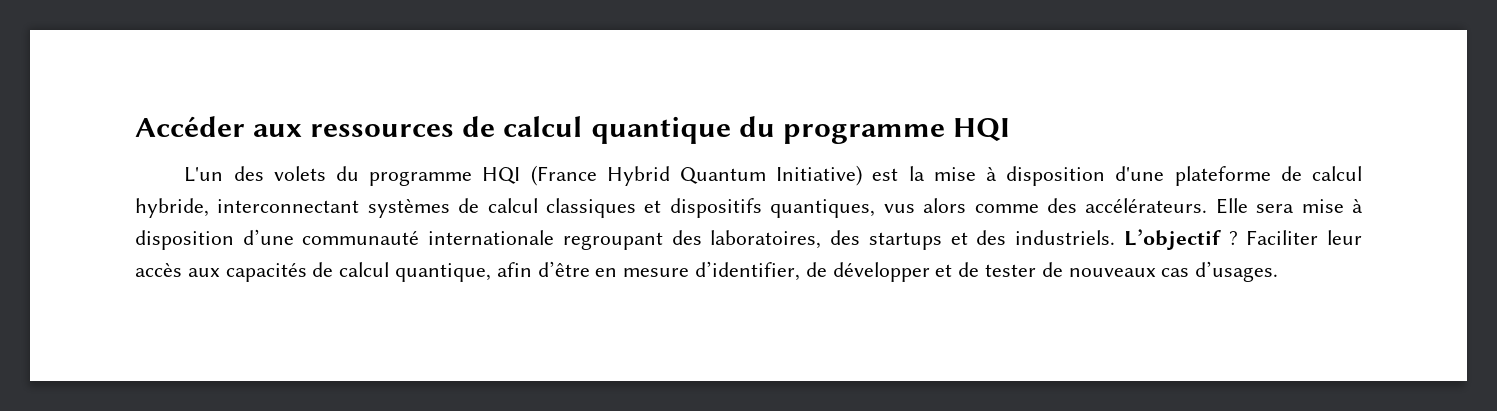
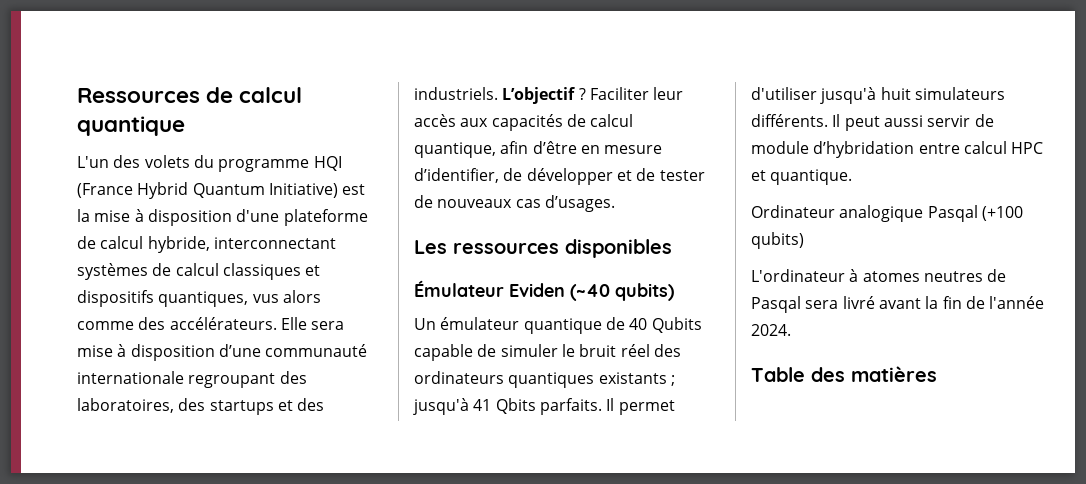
- Accéder aux ressources de calcul quantique du programme HQI
+ Ressources de calcul quantique
+ Les ressources disponibles
+ Émulateur Eviden (~40 qubits)
+ Un émulateur quantique de 40 Qubits capable de simuler le bruit réel des ordinateurs quantiques existants ; jusqu'à 41 Qbits parfaits. Il permet d'utiliser jusqu'à huit simulateurs différents. Il peut aussi servir de module d’hybridation entre calcul HPC et quantique.
+ Ordinateur analogique Pasqal (+100 qubits)
+ L'ordinateur à atomes neutres de Pasqal sera livré avant la fin de l'année 2024.
+ Table des matières

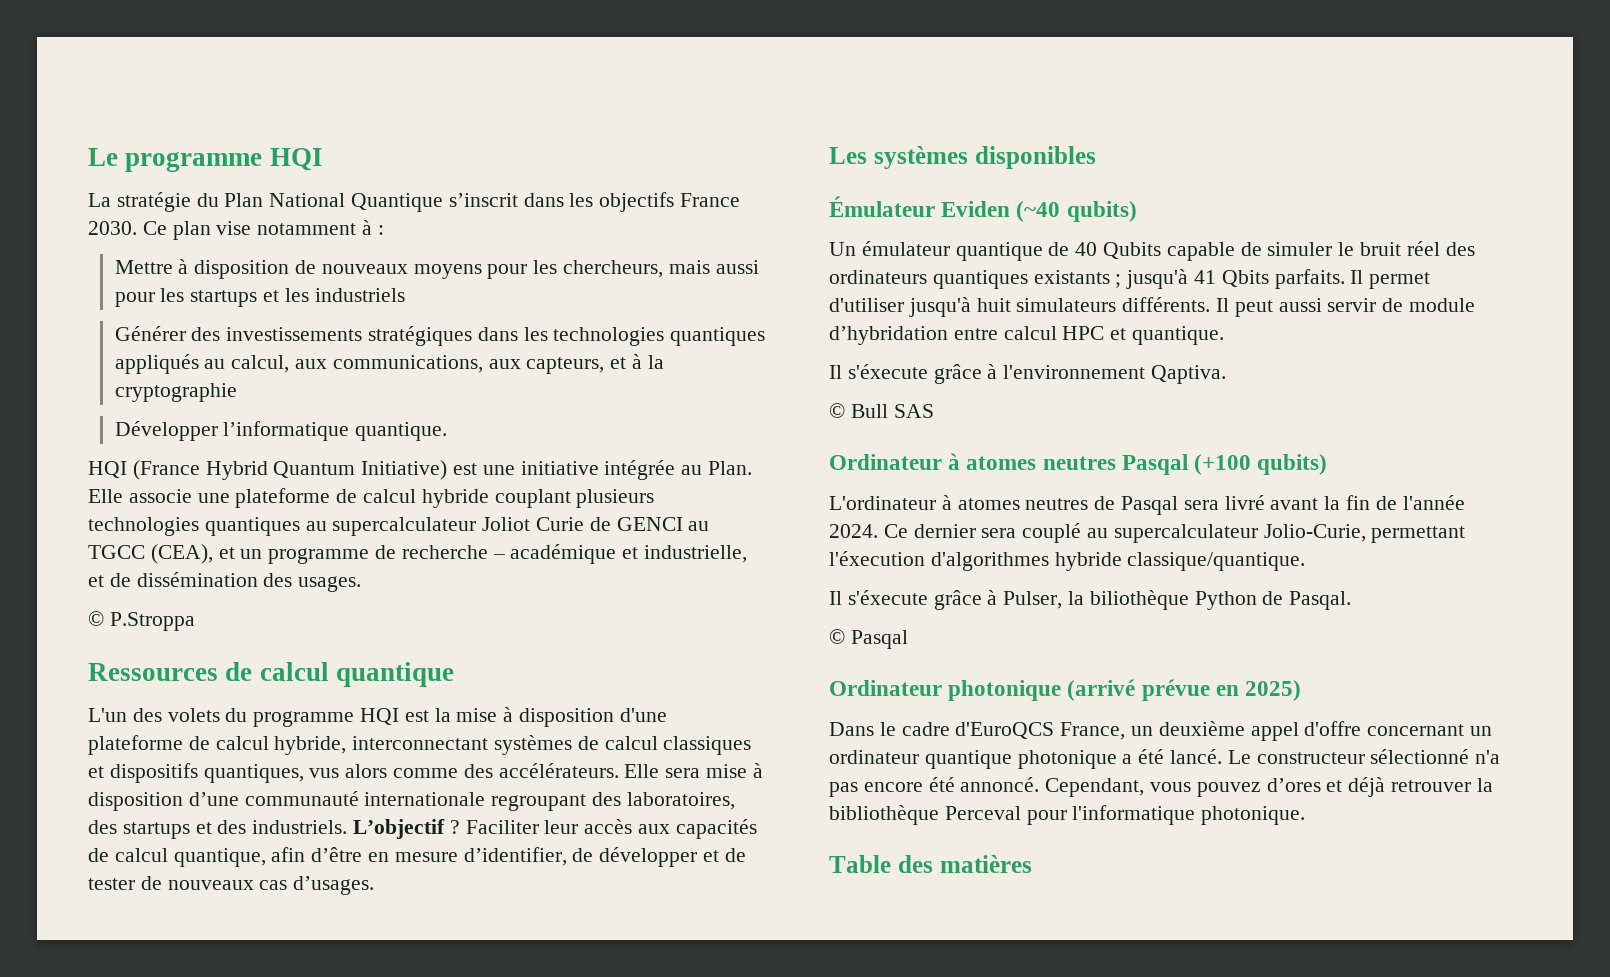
+ Le programme HQI
+ La stratégie du Plan National Quantique s’inscrit dans les objectifs France 2030. Ce plan vise notamment à :
+ Mettre à disposition de nouveaux moyens pour les chercheurs, mais aussi pour les startups et les industriels
+ Générer des investissements stratégiques dans les technologies quantiques appliqués au calcul, aux communications, aux capteurs, et à la cryptographie
+ Développer l’informatique quantique.
+ HQI (France Hybrid Quantum Initiative) est une initiative intégrée au Plan. Elle associe une plateforme de calcul hybride couplant plusieurs technologies quantiques au supercalculateur Joliot Curie de GENCI au TGCC (CEA), et un programme de recherche – académique et industrielle, et de dissémination des usages.
+ © P.Stroppa
- L'un des volets du programme HQI (France Hybrid Quantum Initiative) est la mise à disposition d'une plateforme de calcul hybride, interconnectant systèmes de calcul classiques et dispositifs quantiques, vus alors comme des accélérateurs.
+ L'un des volets du programme HQI est la mise à disposition d'une plateforme de calcul hybride, interconnectant systèmes de calcul classiques et dispositifs quantiques, vus alors comme des accélérateurs.
- Les ressources disponibles
+ Les systèmes disponibles
- Ordinateur analogique Pasqal (+100 qubits)
+ Il s'éxecute grâce à l'environnement Qaptiva.
+ © Bull SAS
+ Ordinateur à atomes neutres Pasqal (+100 qubits)
+ Ce dernier sera couplé au supercalculateur Jolio-Curie, permettant l'éxecution d'algorithmes hybride classique/quantique.
+ Il s'éxecute grâce à Pulser, la biliothèque Python de Pasqal.
+ © Pasqal
+ Ordinateur photonique (arrivé prévue en 2025)
+ Dans le cadre d'EuroQCS France, un deuxième appel d'offre concernant un ordinateur quantique photonique a été lancé. Le constructeur sélectionné n'a pas encore été annoncé. Cependant, vous pouvez d’ores et déjà retrouver la bibliothèque Perceval pour l'informatique photonique.

